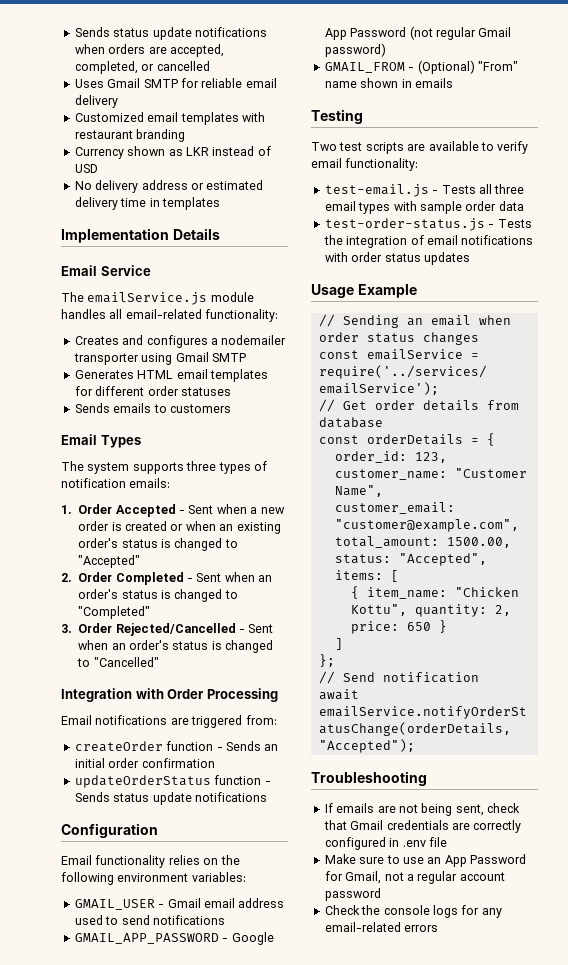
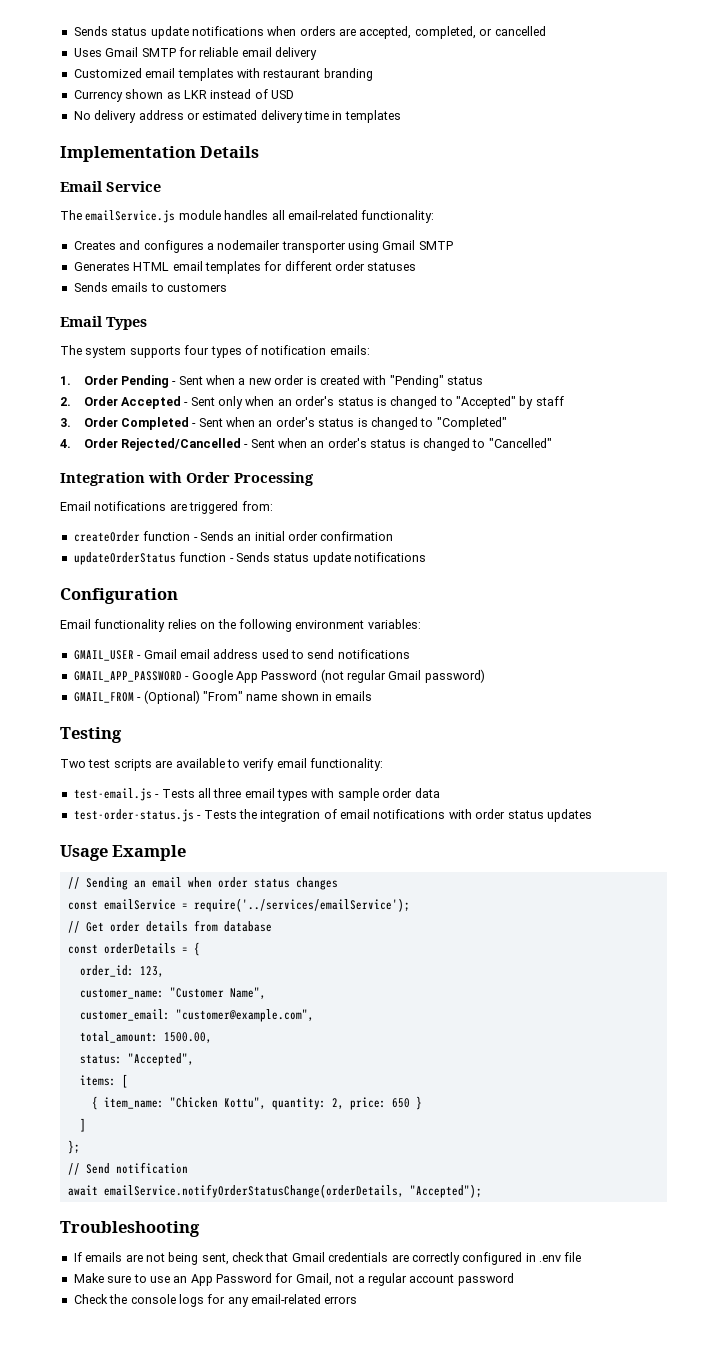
- The system supports three types of notification emails:
+ The system supports four types of notification emails:
- 1. Order Accepted - Sent when a new order is created or when an existing order's status is changed to "Accepted"
- 2. Order Completed - Sent when an order's status is changed to "Completed"
+ 1. Order Pending - Sent when a new order is created with "Pending" status
+ 2. Order Accepted - Sent only when an order's status is changed to "Accepted" by staff
+ 3. Order Completed - Sent when an order's status is changed to "Completed"
- 3. Order Rejected/Cancelled - Sent when an order's status is changed to "Cancelled"
+ 4. Order Rejected/Cancelled - Sent when an order's status is changed to "Cancelled"

